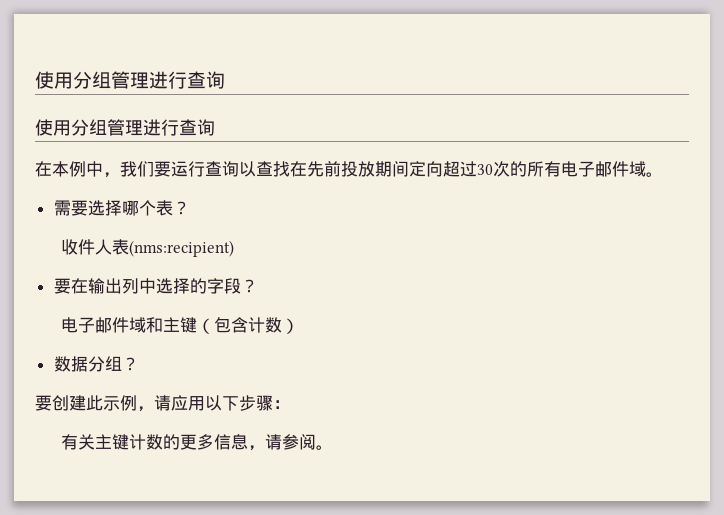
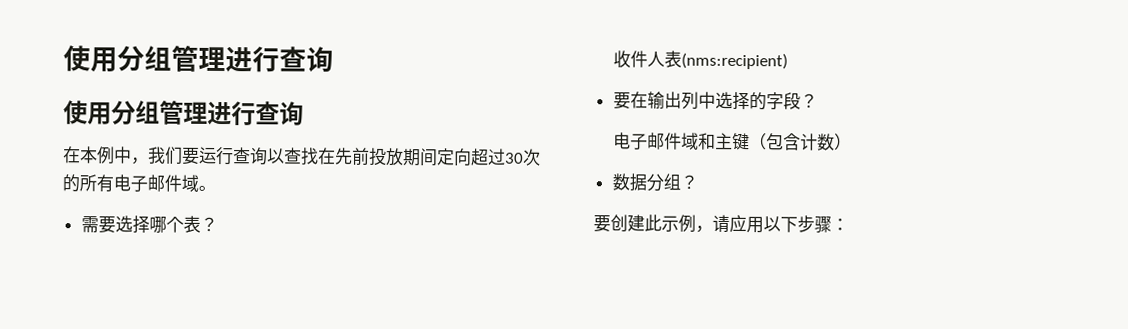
- 有关主键计数的更多信息，请参阅。

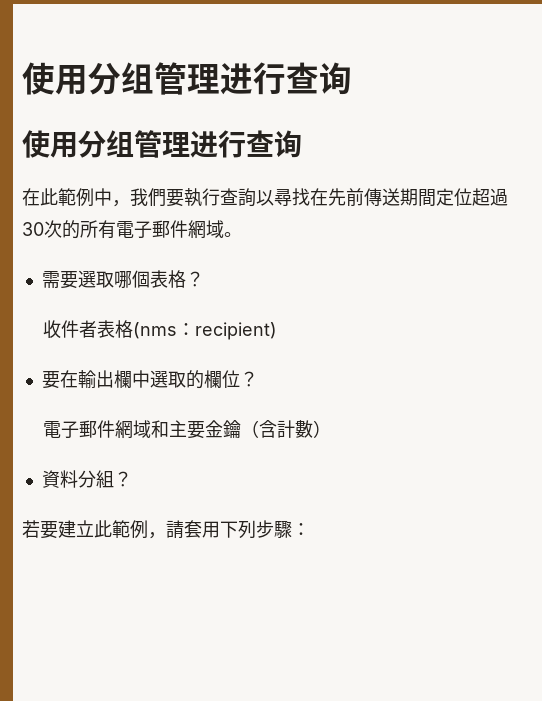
- 在本例中，我们要运行查询以查找在先前投放期间定向超过30次的所有电子邮件域。
+ 在此範例中，我們要執行查詢以尋找在先前傳送期間定位超過30次的所有電子郵件網域。
- 需要选择哪个表？
+ 需要選取哪個表格？
- 收件人表(nms:recipient)
- 要在输出列中选择的字段？
- 电子邮件域和主键（包含计数）
+ 收件者表格(nms：recipient)
+ 要在輸出欄中選取的欄位？
+ 電子郵件網域和主要金鑰（含計數）
- 数据分组？
- 要创建此示例，请应用以下步骤：
+ 資料分組？
+ 若要建立此範例，請套用下列步驟：

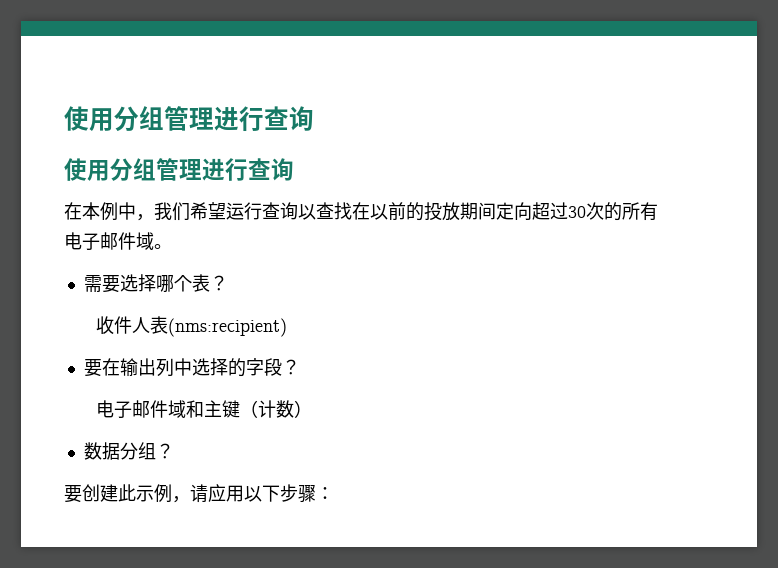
- 在此範例中，我們要執行查詢以尋找在先前傳送期間定位超過30次的所有電子郵件網域。
+ 在本例中，我们希望运行查询以查找在以前的投放期间定向超过30次的所有电子邮件域。
- 需要選取哪個表格？
+ 需要选择哪个表？
- 收件者表格(nms：recipient)
- 要在輸出欄中選取的欄位？
- 電子郵件網域和主要金鑰（含計數）
+ 收件人表(nms:recipient)
+ 要在输出列中选择的字段？
+ 电子邮件域和主键（计数）
- 資料分組？
- 若要建立此範例，請套用下列步驟：
+ 数据分组？
+ 要创建此示例，请应用以下步骤：

